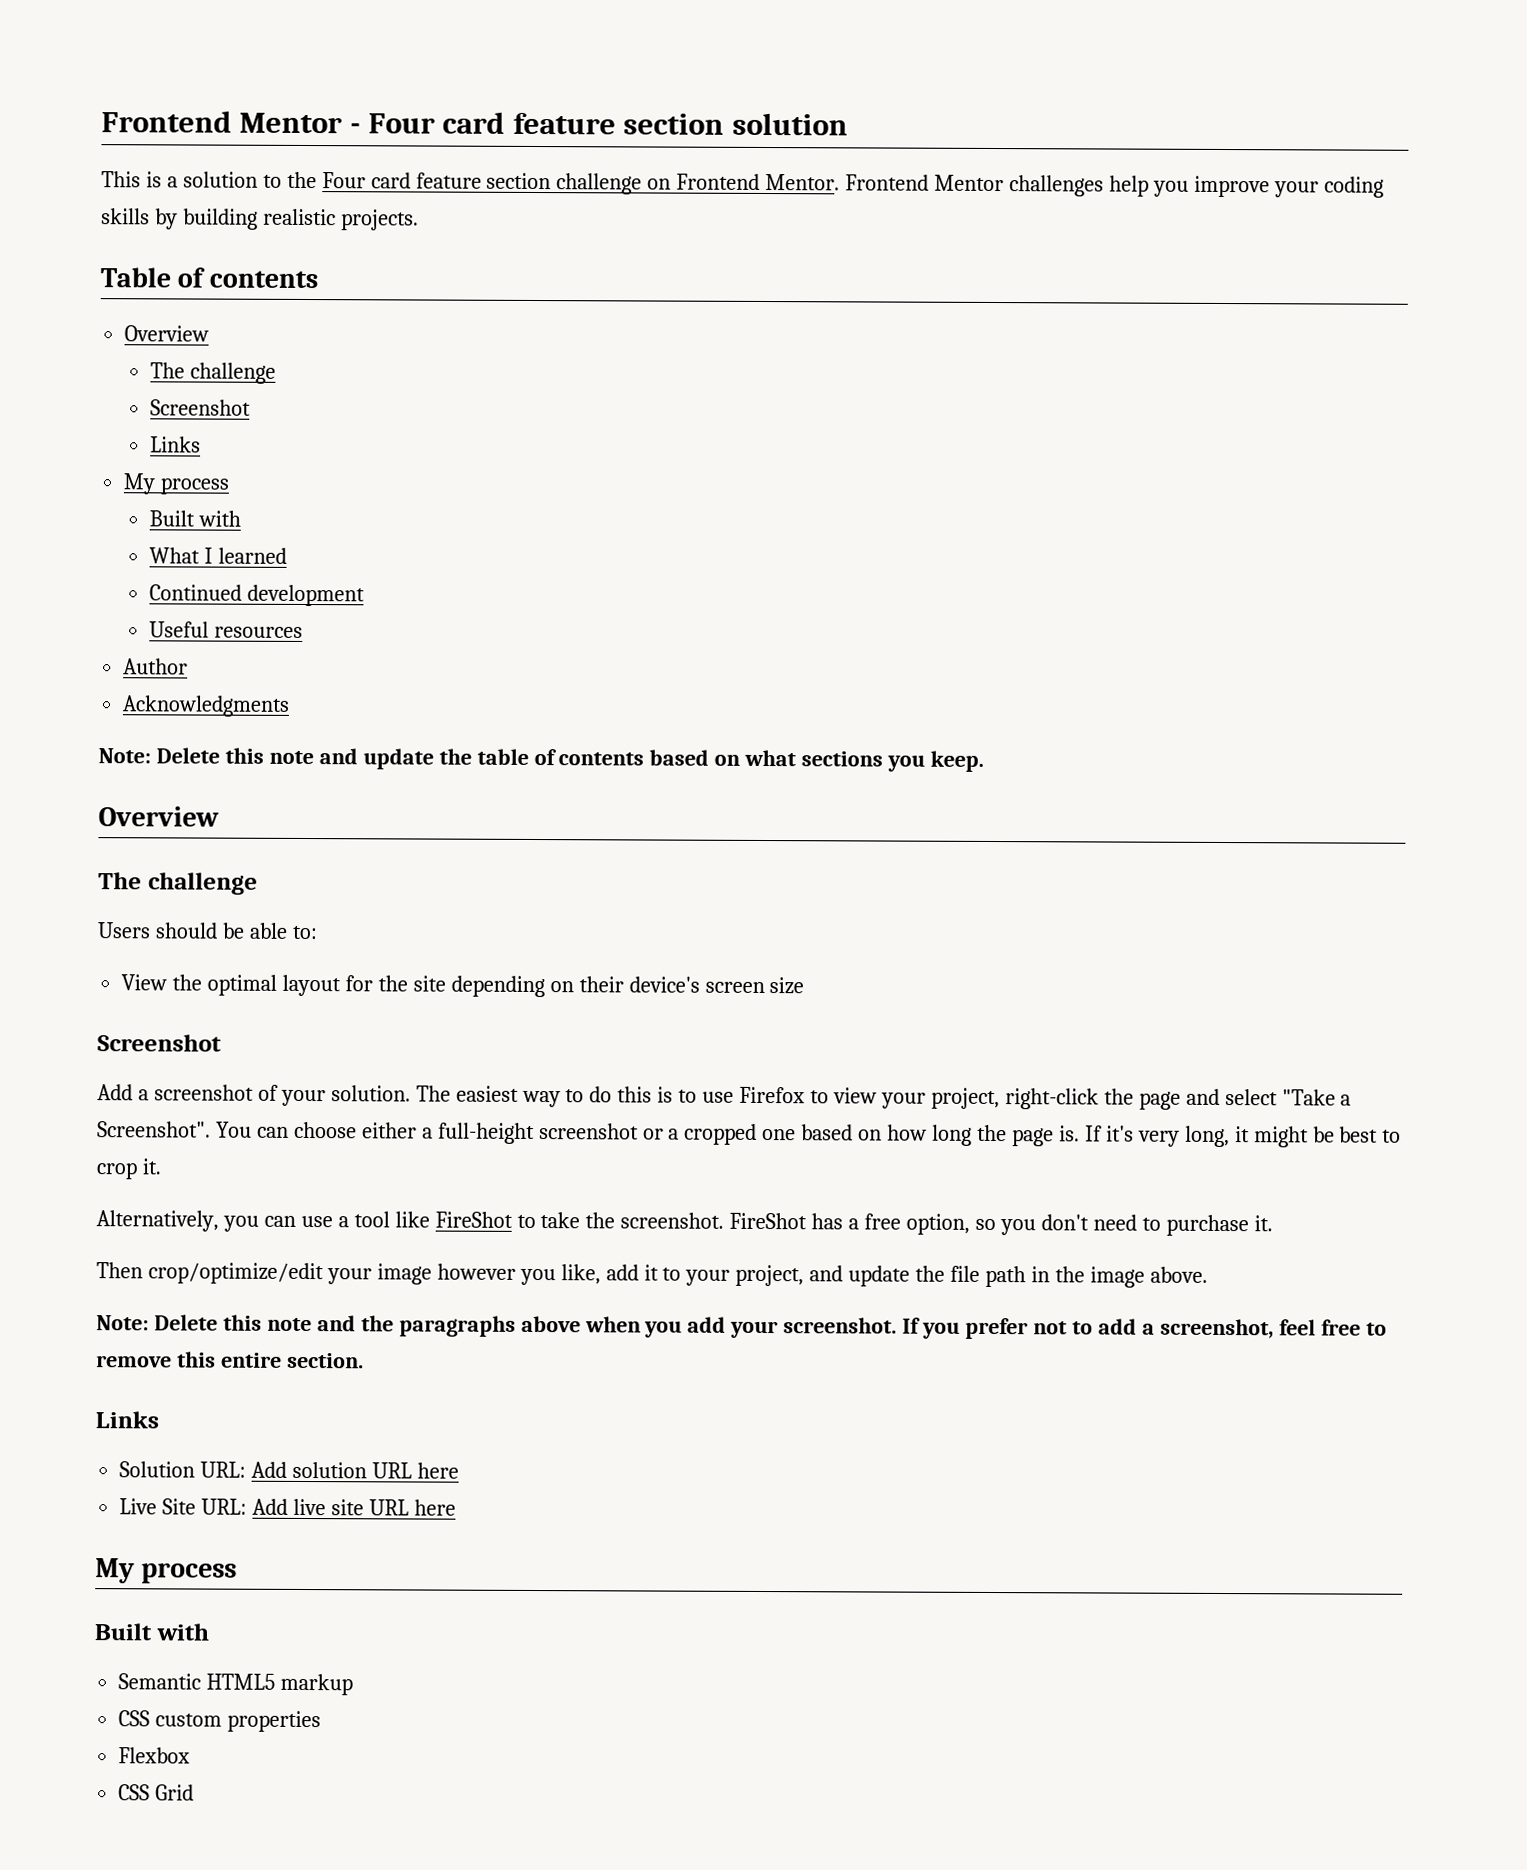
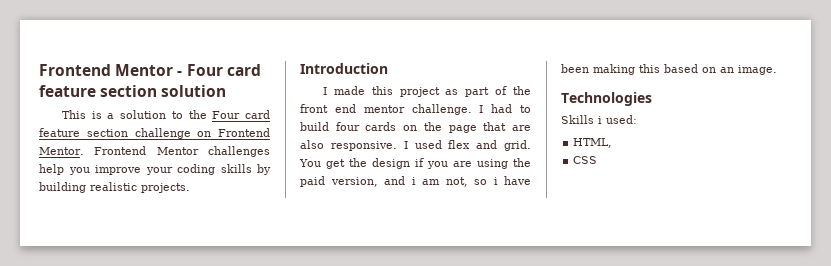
- Table of contents
- Overview
- The challenge
- Screenshot
- Links
- My process
- Built with
- What I learned
- Continued development
- Useful resources
- Author
- Acknowledgments
- Note: Delete this note and update the table of contents based on what sections you keep.
- Overview
- The challenge
- Users should be able to:
- View the optimal layout for the site depending on their device's screen size
- Screenshot
- Add a screenshot of your solution. The easiest way to do this is to use Firefox to view your project, right-click the page and select "Take a Screenshot". You can choose either a full-height screenshot or a cropped one based on how long the page is. If it's very long, it might be best to crop it.
- Alternatively, you can use a tool like FireShot to take the screenshot. FireShot has a free option, so you don't need to purchase it.
- Then crop/optimize/edit your image however you like, add it to your project, and update the file path in the image above.
- Note: Delete this note and the paragraphs above when you add your screenshot. If you prefer not to add a screenshot, feel free to remove this entire section.
- Links
- Solution URL: Add solution URL here
- Live Site URL: Add live site URL here
- My process
- Built with
- Semantic HTML5 markup
- CSS custom properties
- Flexbox
- CSS Grid
+ Introduction
+ I made this project as part of the front end mentor challenge. I had to build four cards on the page that are also responsive. I used flex and grid. You get the design if you are using the paid version, and i am not, so i have been making this based on an image.
+ Technologies
+ Skills i used:
+ HTML,
+ CSS

